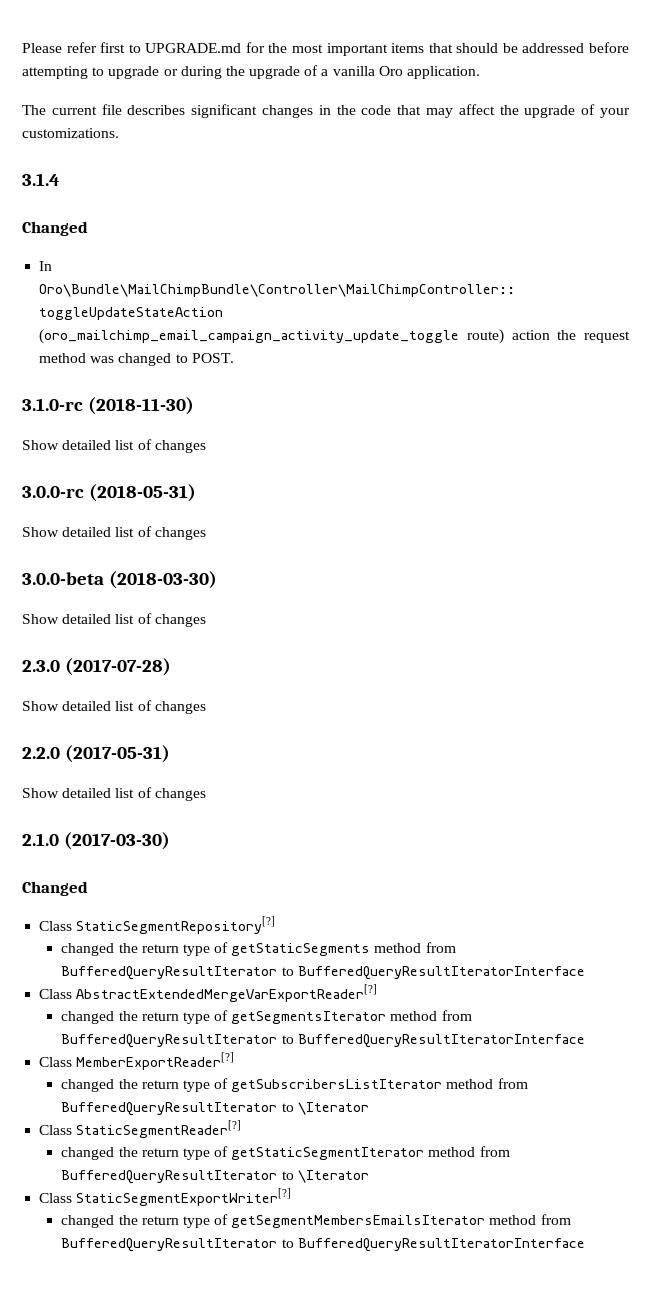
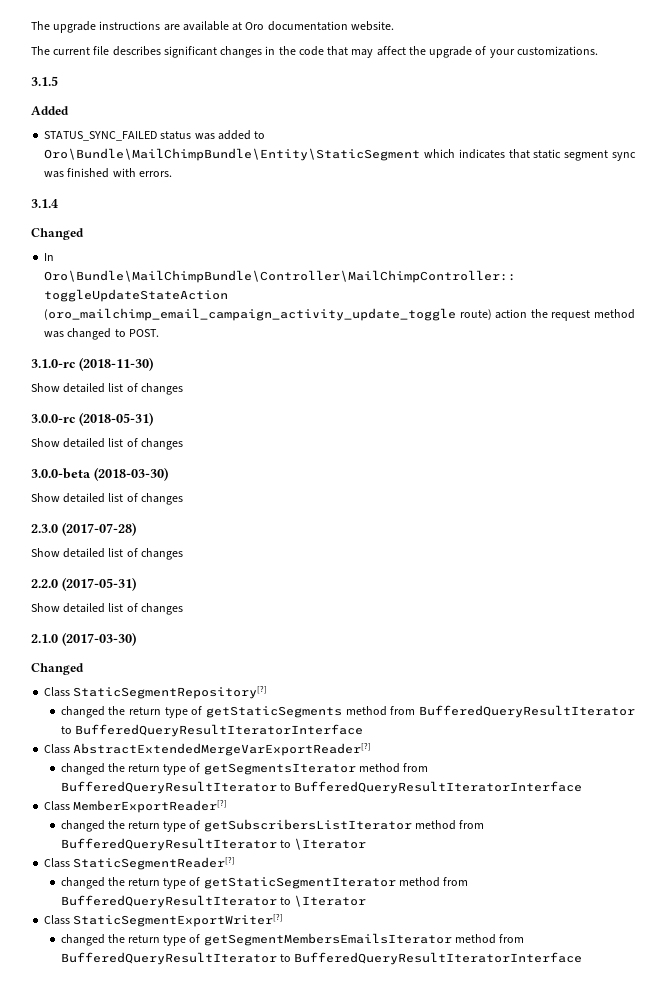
- Please refer first to UPGRADE.md for the most important items that should be addressed before attempting to upgrade or during the upgrade of a vanilla Oro application.
+ The upgrade instructions are available at Oro documentation website.
+ 3.1.5
+ Added
+ STATUS_SYNC_FAILED status was added to Oro\Bundle\MailChimpBundle\Entity\StaticSegment which indicates that static segment sync was finished with errors.

